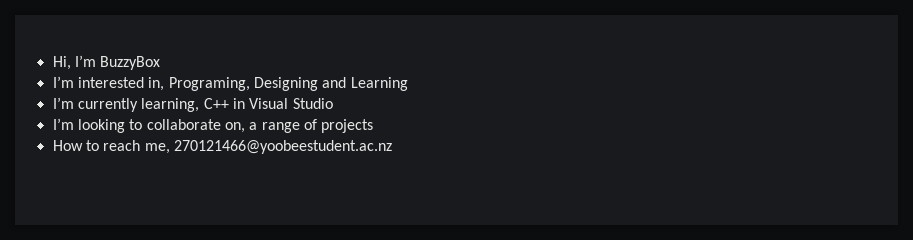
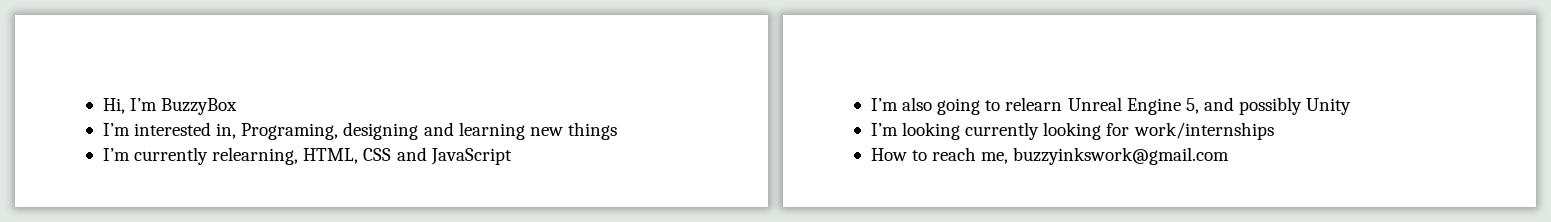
- I’m interested in, Programing, Designing and Learning
- I’m currently learning, C++ in Visual Studio
- I’m looking to collaborate on, a range of projects
+ I’m interested in, Programing, designing and learning new things
+ I’m currently relearning, HTML, CSS and JavaScript
+ I’m also going to relearn Unreal Engine 5, and possibly Unity
+ I’m looking currently looking for work/internships
- How to reach me, 270121466@yoobeestudent.ac.nz
+ How to reach me, buzzyinkswork@gmail.com

